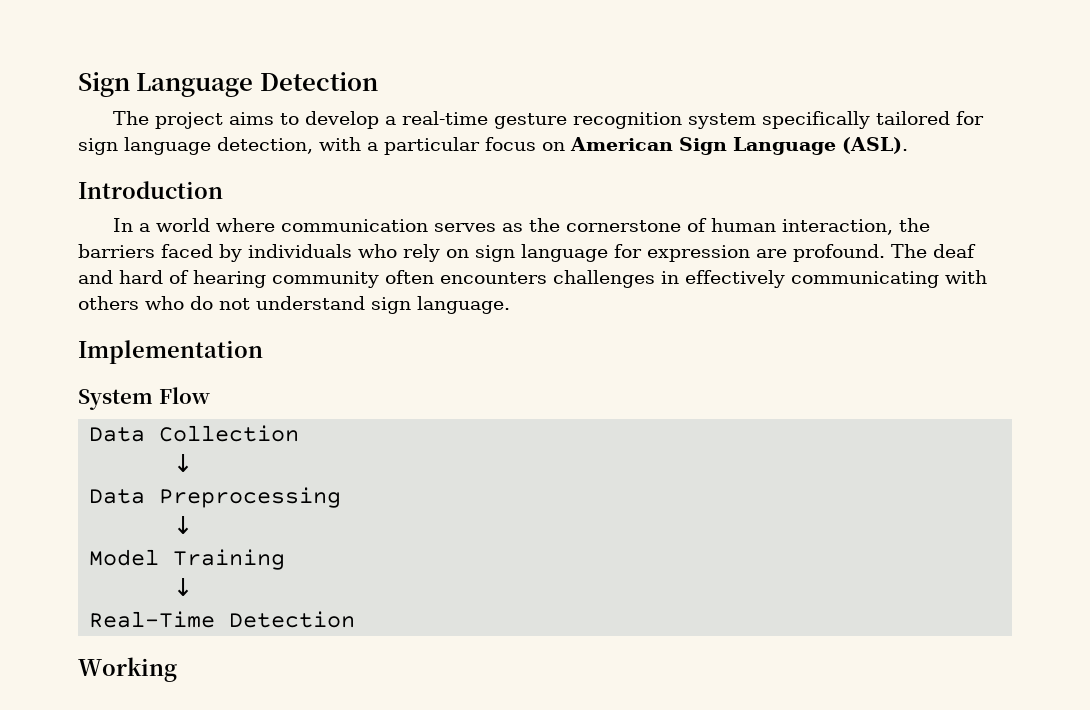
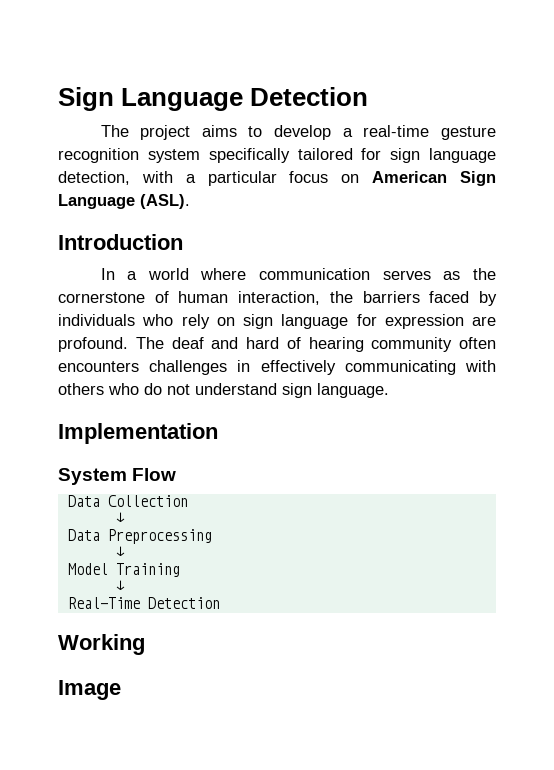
+ Image

